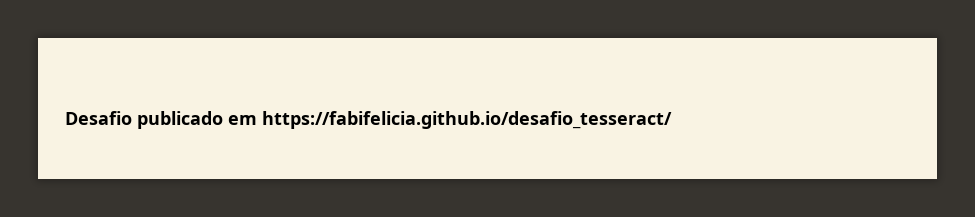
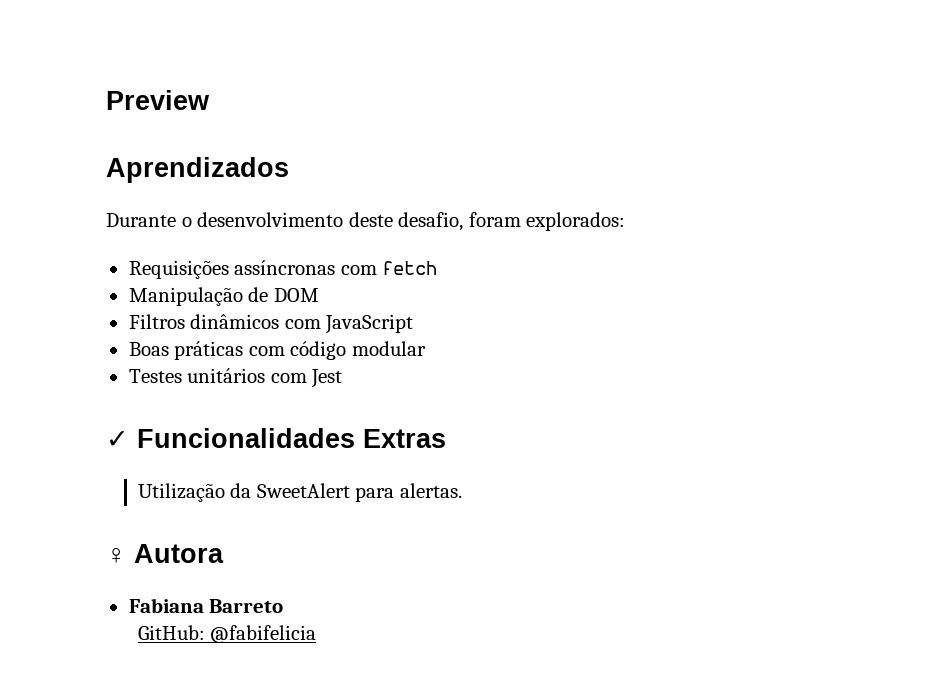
- Desafio publicado em https://fabifelicia.github.io/desafio_tesseract/
+ Preview
+ Aprendizados
+ Durante o desenvolvimento deste desafio, foram explorados:
+ Requisições assíncronas com fetch
+ Manipulação de DOM
+ Filtros dinâmicos com JavaScript
+ Boas práticas com código modular
+ Testes unitários com Jest
+ ✓ Funcionalidades Extras
+ Utilização da SweetAlert para alertas.
+ ♀ Autora
+ Fabiana Barreto
+ GitHub: @fabifelicia

